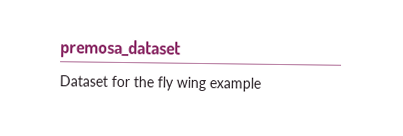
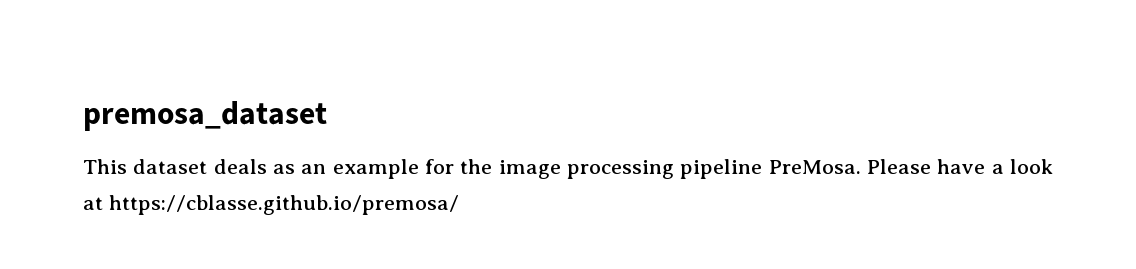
- Dataset for the fly wing example
+ This dataset deals as an example for the image processing pipeline PreMosa. Please have a look at https://cblasse.github.io/premosa/

